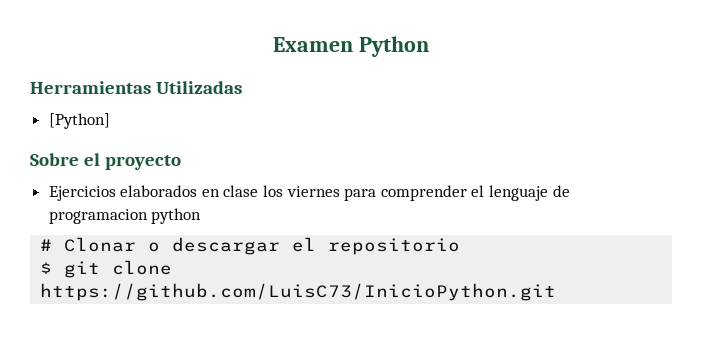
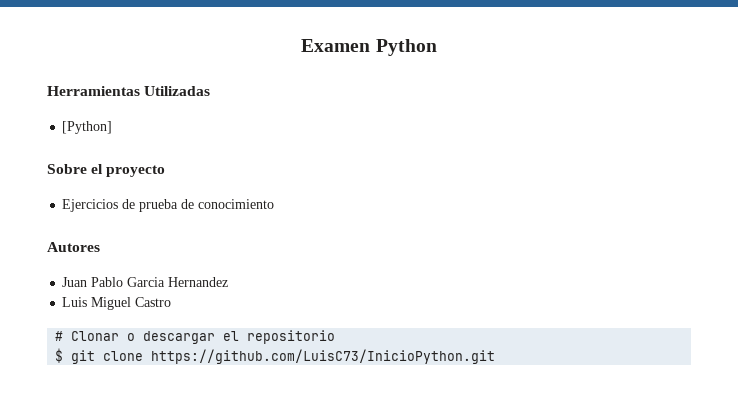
- Ejercicios elaborados en clase los viernes para comprender el lenguaje de programacion python
+ Ejercicios de prueba de conocimiento
+ Autores
+ Juan Pablo Garcia Hernandez
+ Luis Miguel Castro

